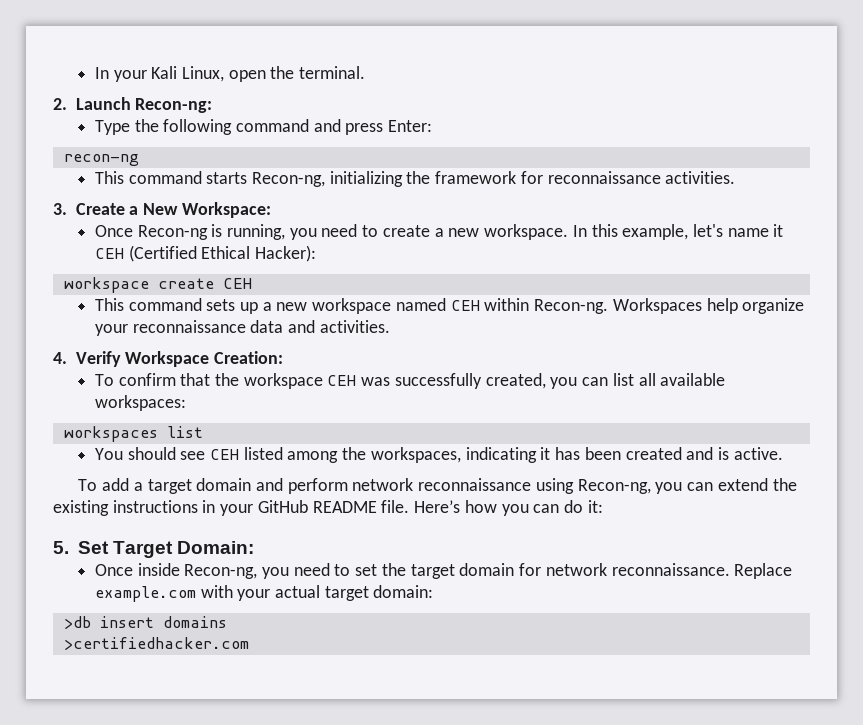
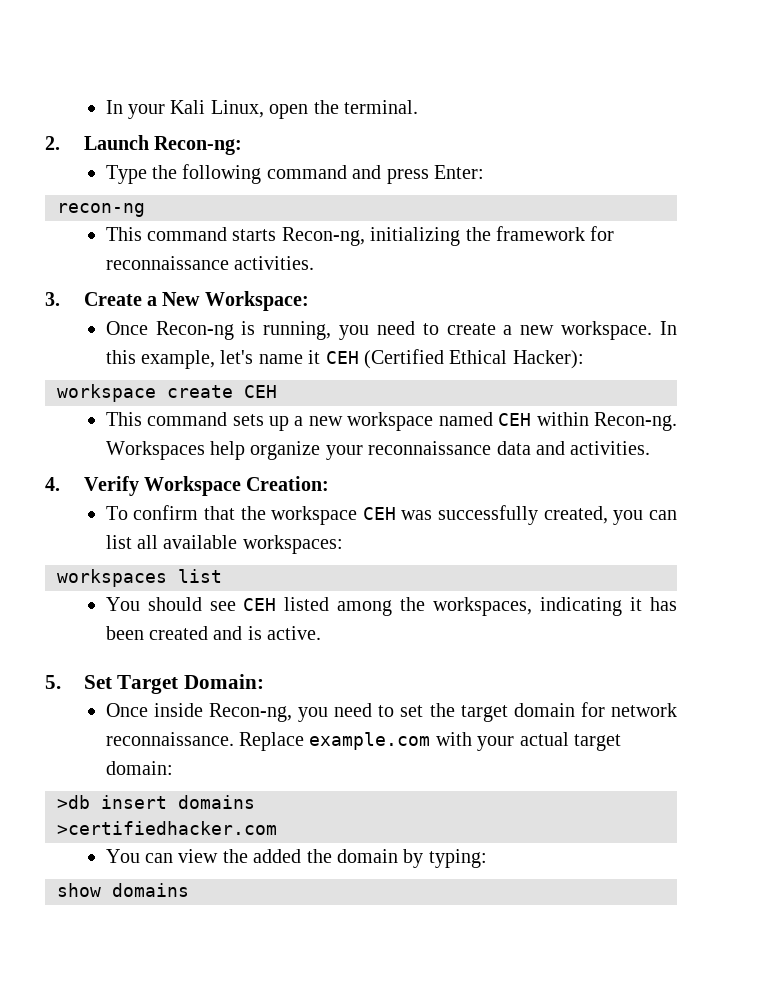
- To add a target domain and perform network reconnaissance using Recon-ng, you can extend the existing instructions in your GitHub README file. Here’s how you can do it:
+ You can view the added the domain by typing:
+ show domains

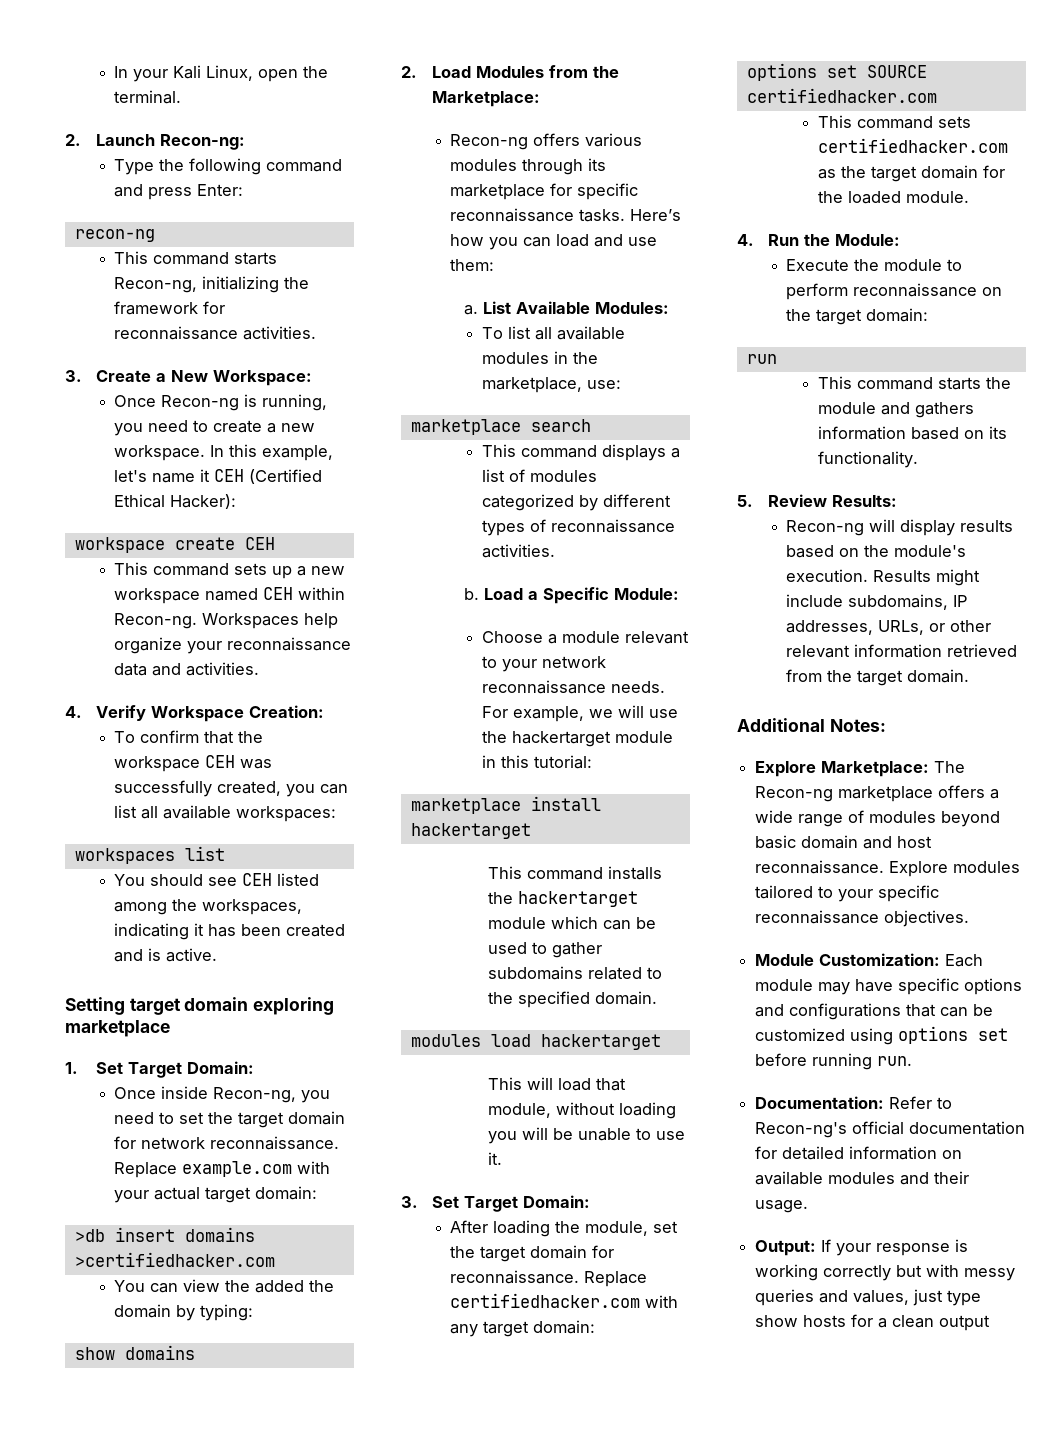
- 5. Set Target Domain:
+ Setting target domain exploring marketplace
+ 1. Set Target Domain:
+ 2. Load Modules from the Marketplace:
+ Recon-ng offers various modules through its marketplace for specific reconnaissance tasks. Here’s how you can load and use them:
+ a. List Available Modules:
+ To list all available modules in the marketplace, use:
+ marketplace search
+ This command displays a list of modules categorized by different types of reconnaissance activities.
+ b. Load a Specific Module:
+ Choose a module relevant to your network reconnaissance needs. For example, we will use the hackertarget module in this tutorial:
+ marketplace install hackertarget
+ This command installs the hackertarget module which can be used to gather subdomains related to the specified domain.
+ modules load hackertarget
+ This will load that module, without loading you will be unable to use it.
+ 3. Set Target Domain:
+ After loading the module, set the target domain for reconnaissance. Replace certifiedhacker.com with any target domain:
+ options set SOURCE certifiedhacker.com
+ This command sets certifiedhacker.com as the target domain for the loaded module.
+ 4. Run the Module:
+ Execute the module to perform reconnaissance on the target domain:
+ run
+ This command starts the module and gathers information based on its functionality.
+ 5. Review Results:
+ Recon-ng will display results based on the module's execution. Results might include subdomains, IP addresses, URLs, or other relevant information retrieved from the target domain.
+ Additional Notes:
+ Explore Marketplace: The Recon-ng marketplace offers a wide range of modules beyond basic domain and host reconnaissance. Explore modules tailored to your specific reconnaissance objectives.
+ Module Customization: Each module may have specific options and configurations that can be customized using options set before running run.
+ Documentation: Refer to Recon-ng's official documentation for detailed information on available modules and their usage.
+ Output: If your response is working correctly but with messy queries and values, just type show hosts for a clean output

